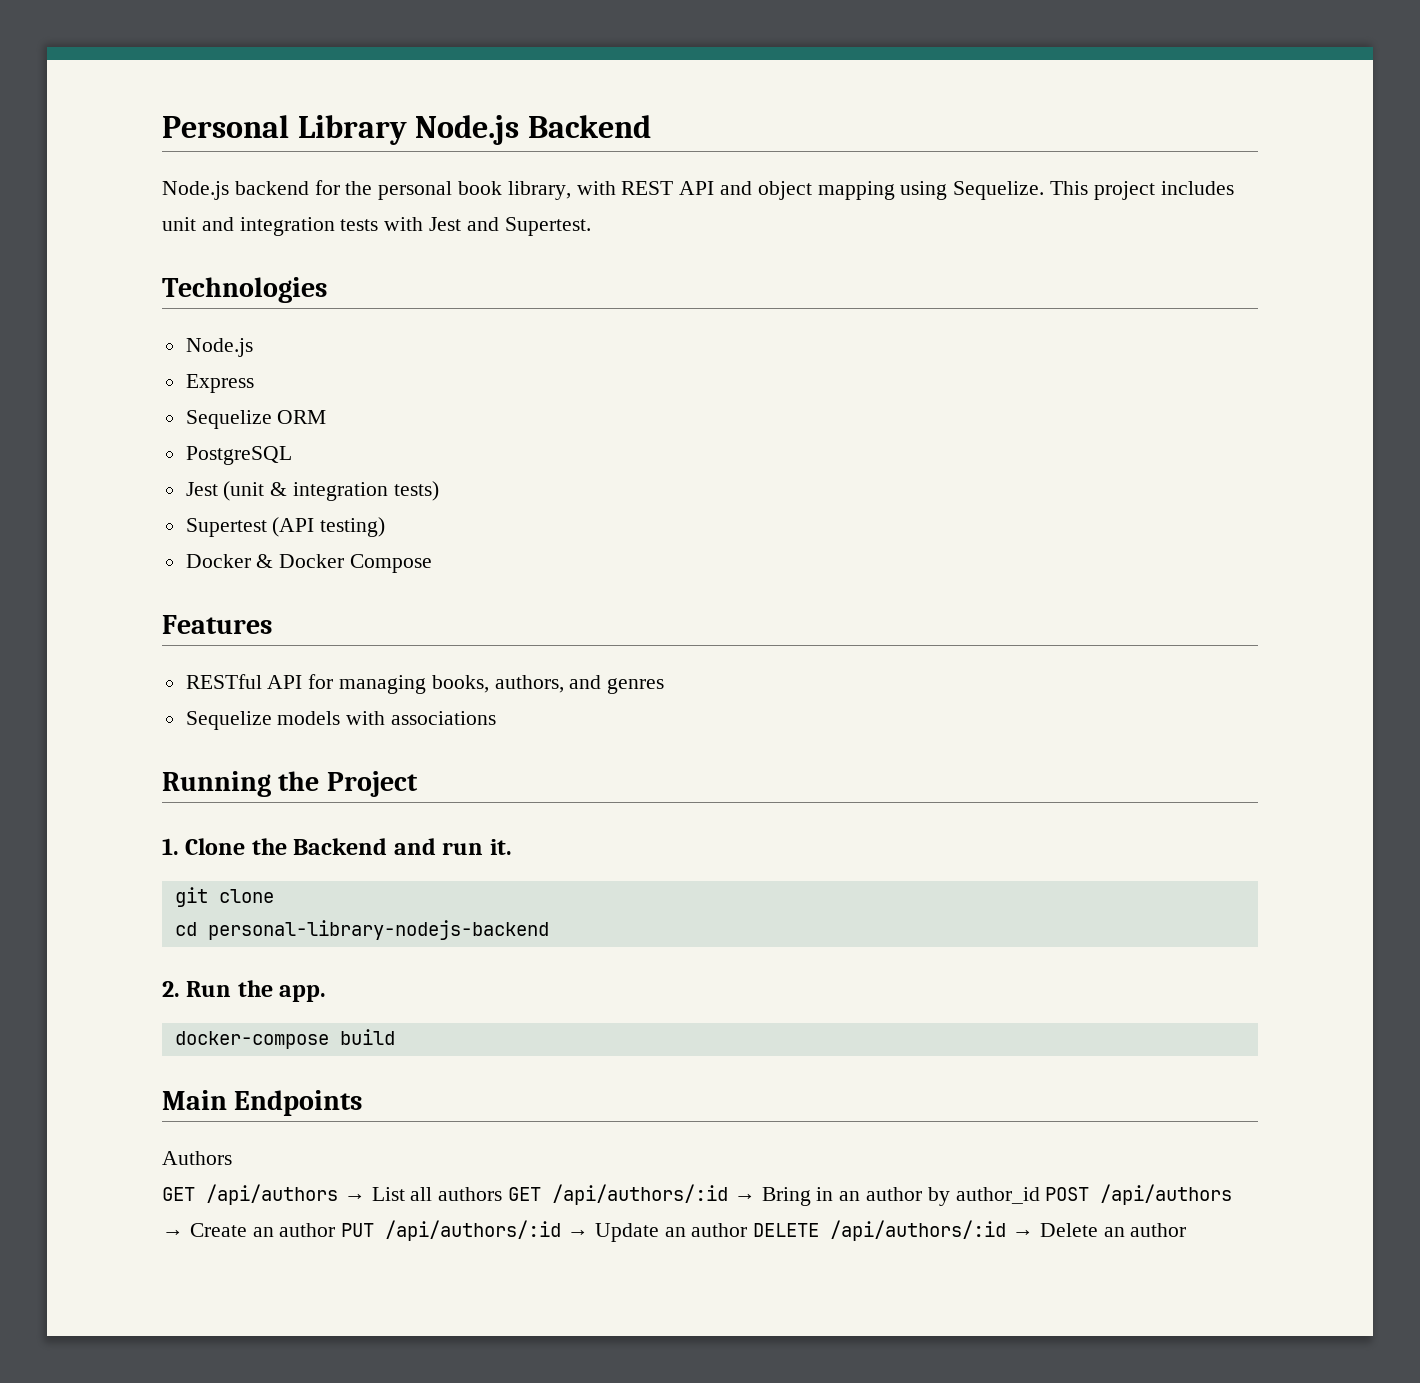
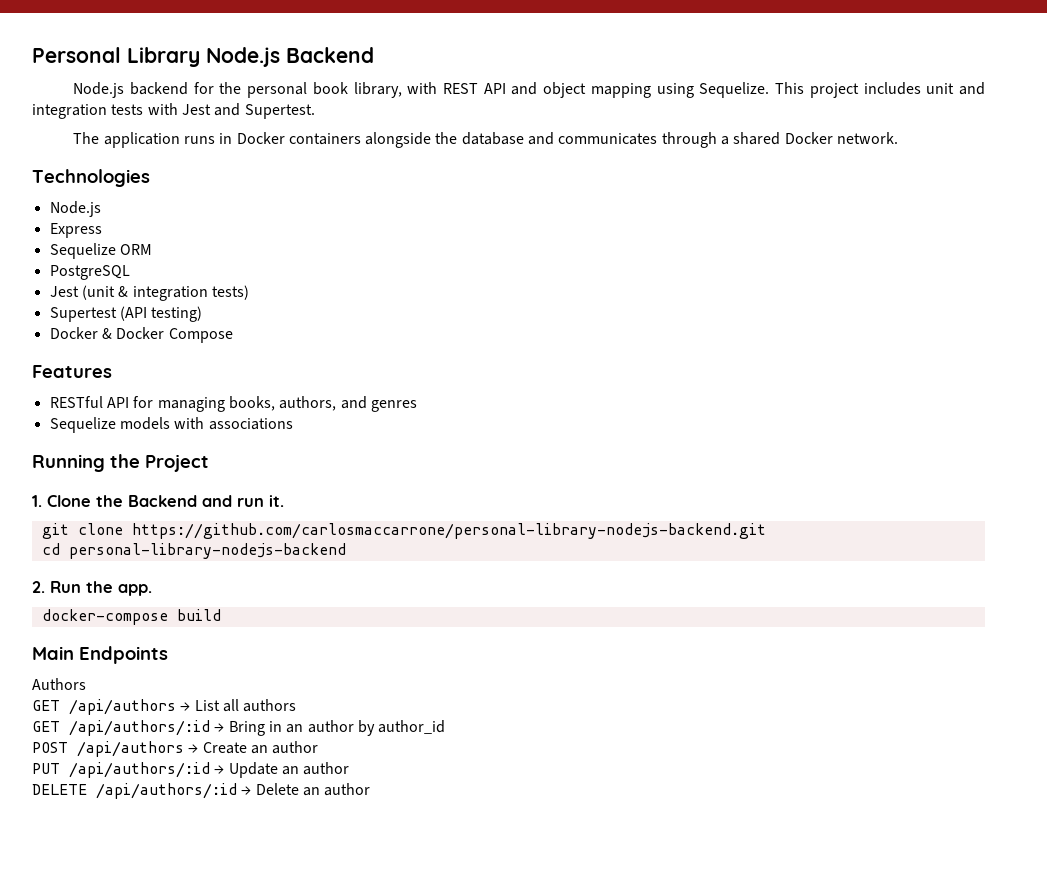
+ The application runs in Docker containers alongside the database and communicates through a shared Docker network.
- git clone
+ git clone https://github.com/carlosmaccarrone/personal-library-nodejs-backend.git
- GET /api/authors → List all authors GET /api/authors/:id → Bring in an author by author_id POST /api/authors → Create an author PUT /api/authors/:id → Update an author DELETE /api/authors/:id → Delete an author
+ GET /api/authors → List all authors
+ GET /api/authors/:id → Bring in an author by author_id
+ POST /api/authors → Create an author
+ PUT /api/authors/:id → Update an author
+ DELETE /api/authors/:id → Delete an author

